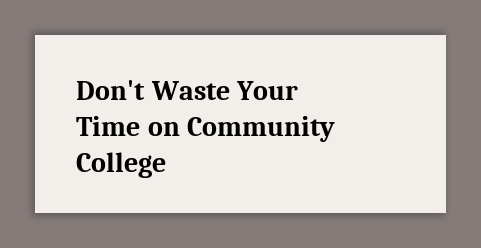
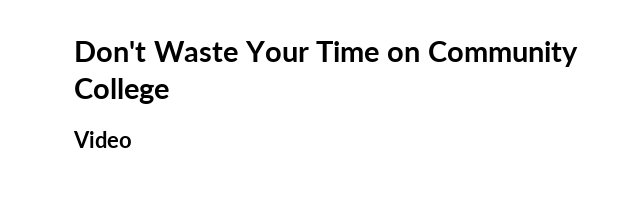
+ Video

